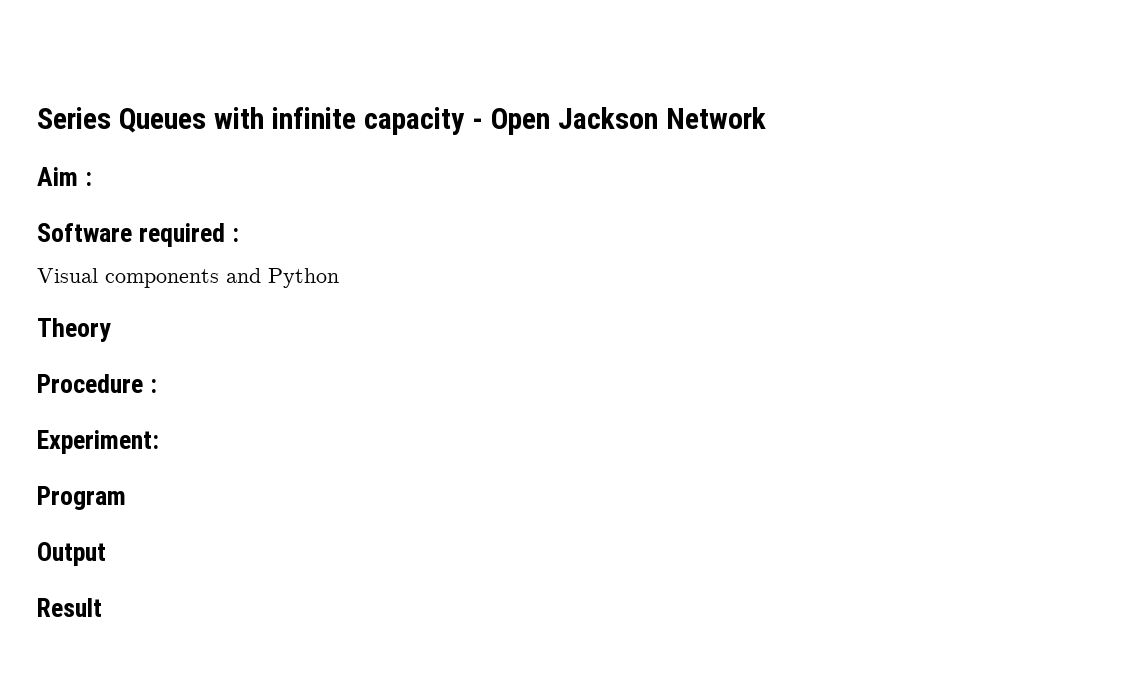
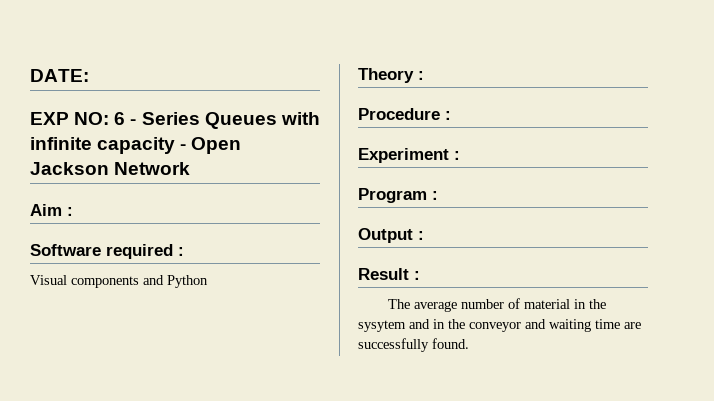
- Series Queues with infinite capacity - Open Jackson Network
+ DATE:
+ EXP NO: 6 - Series Queues with infinite capacity - Open Jackson Network
- Theory
+ Theory :
- Experiment:
+ Experiment :
- Program
+ Program :
- Output
+ Output :
- Result
+ Result :
+ The average number of material in the sysytem and in the conveyor and waiting time are successfully found.

